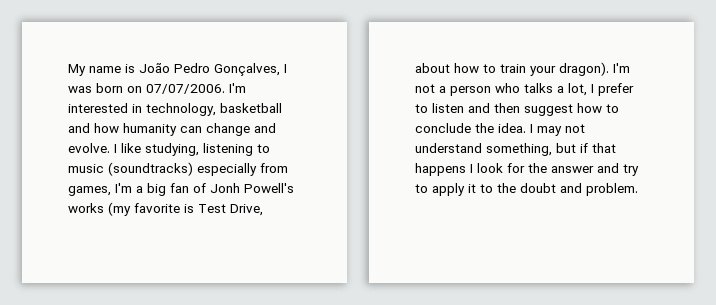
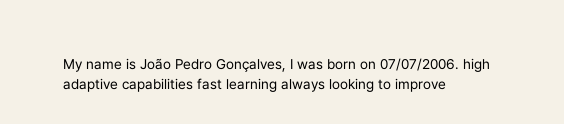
- My name is João Pedro Gonçalves, I was born on 07/07/2006. I'm interested in technology, basketball and how humanity can change and evolve. I like studying, listening to music (soundtracks) especially from games, I'm a big fan of Jonh Powell's works (my favorite is Test Drive, about how to train your dragon). I'm not a person who talks a lot, I prefer to listen and then suggest how to conclude the idea. I may not understand something, but if that happens I look for the answer and try to apply it to the doubt and problem.
+ My name is João Pedro Gonçalves, I was born on 07/07/2006. high adaptive capabilities fast learning always looking to improve

